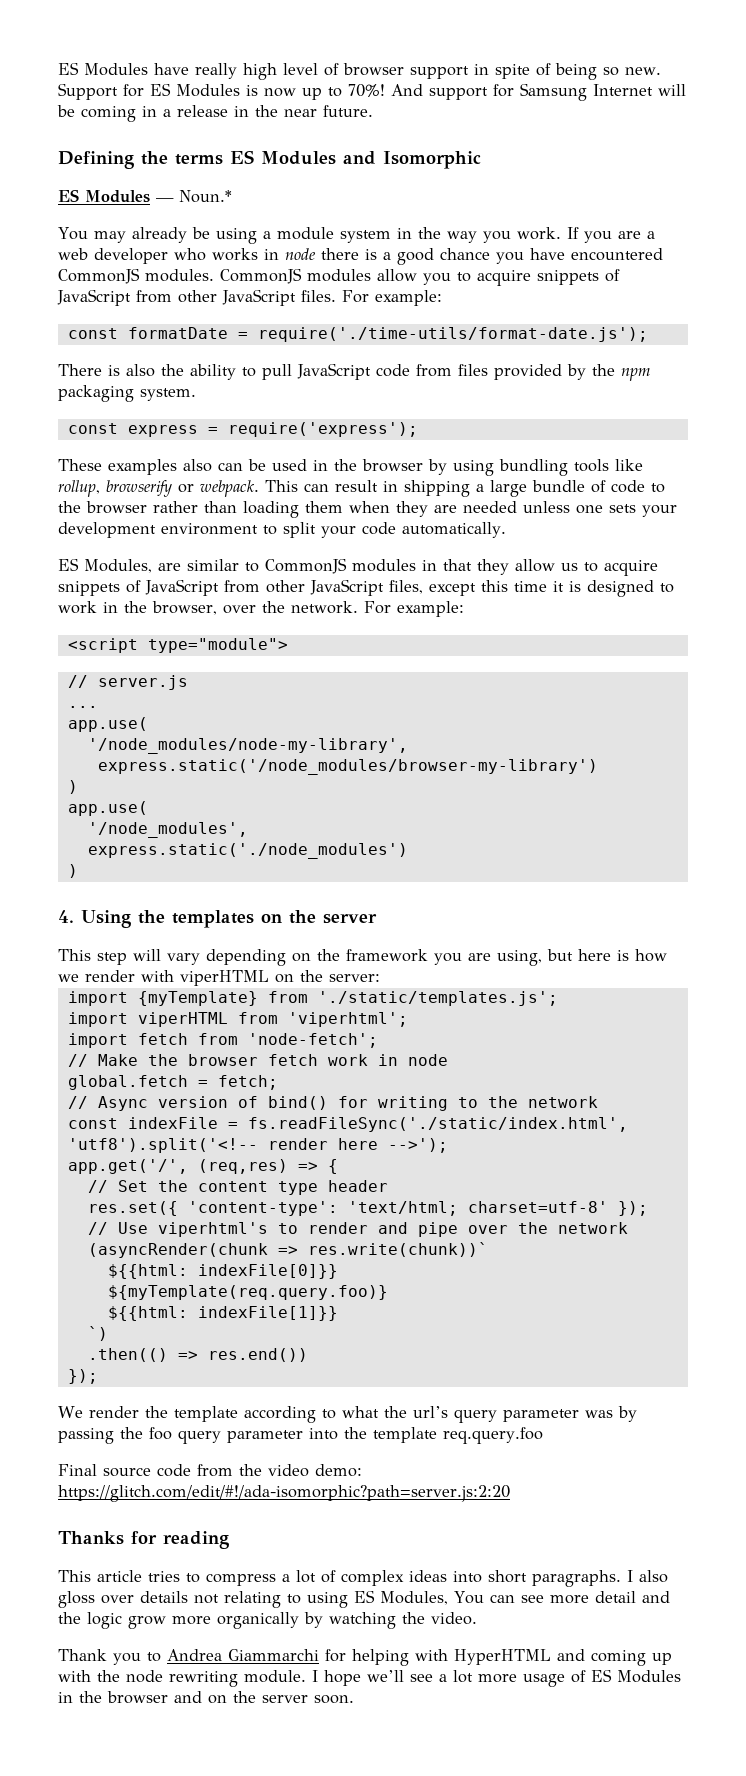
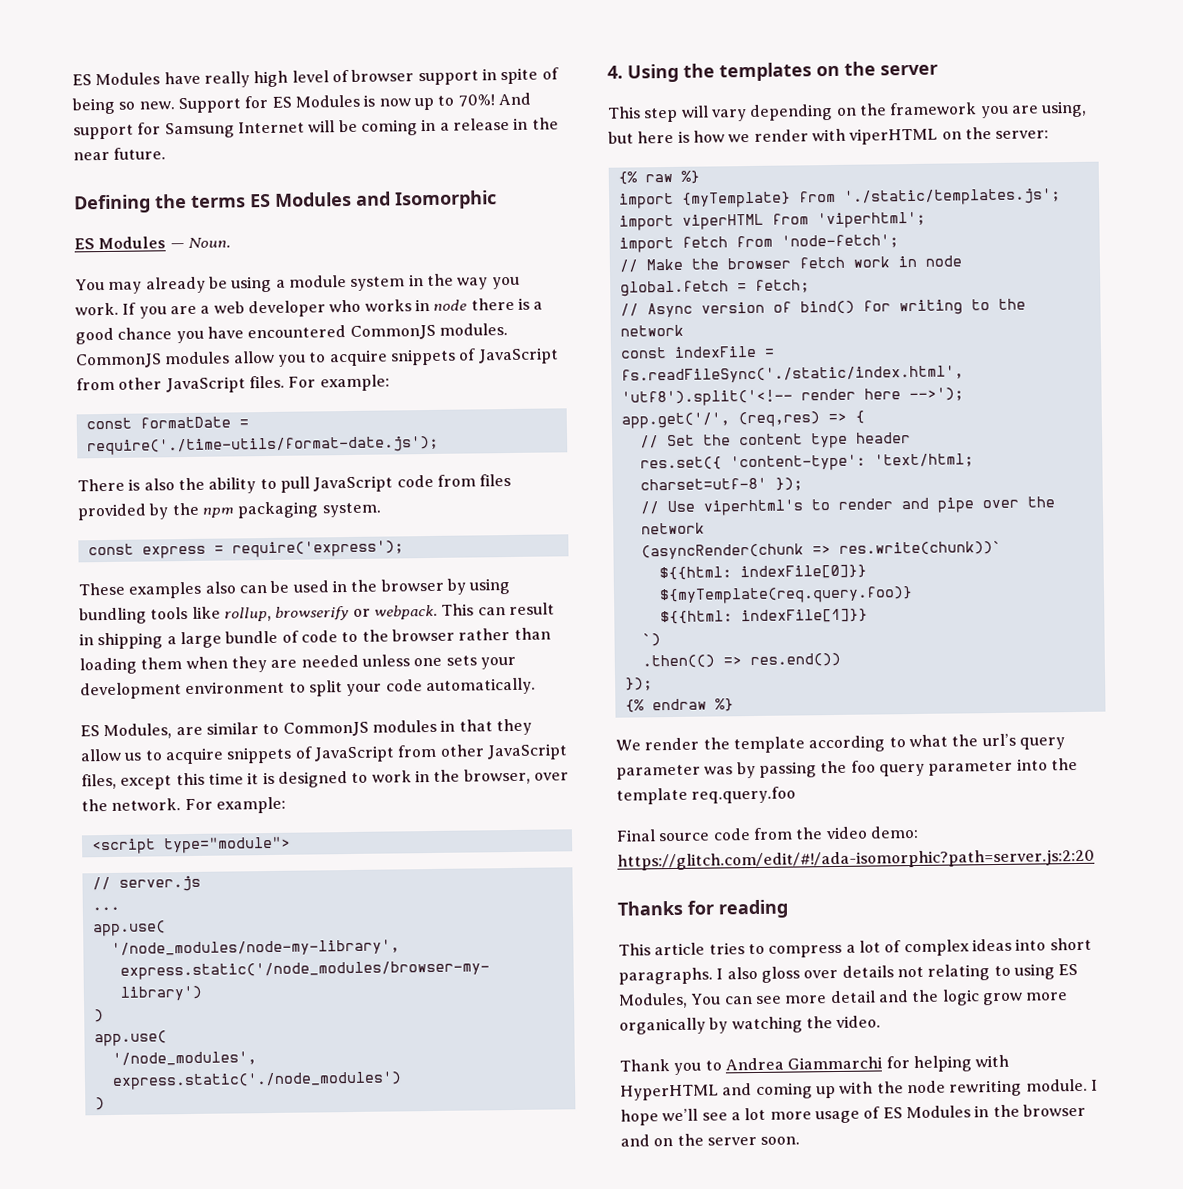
- ES Modules — Noun.*
+ ES Modules — Noun.
+ {% raw %}
+ {% endraw %}

